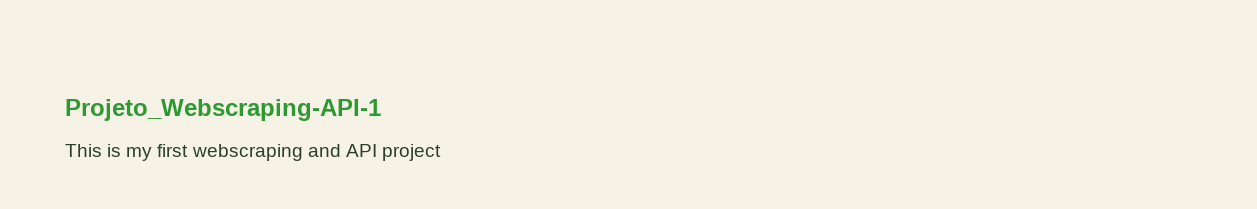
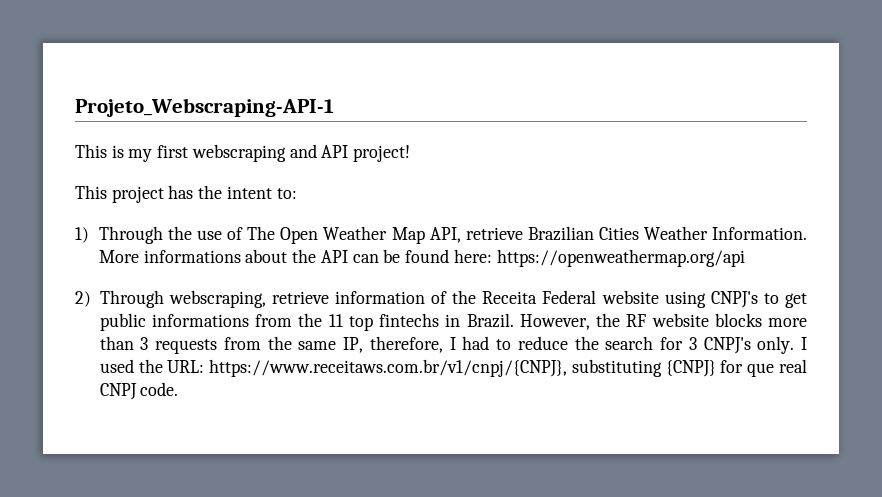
- This is my first webscraping and API project
+ This is my first webscraping and API project!
+ This project has the intent to:
+ 1) Through the use of The Open Weather Map API, retrieve Brazilian Cities Weather Information. More informations about the API can be found here: https://openweathermap.org/api
+ 2) Through webscraping, retrieve information of the Receita Federal website using CNPJ's to get public informations from the 11 top fintechs in Brazil. However, the RF website blocks more than 3 requests from the same IP, therefore, I had to reduce the search for 3 CNPJ's only. I used the URL: https://www.receitaws.com.br/v1/cnpj/{CNPJ}, substituting {CNPJ} for que real CNPJ code.

